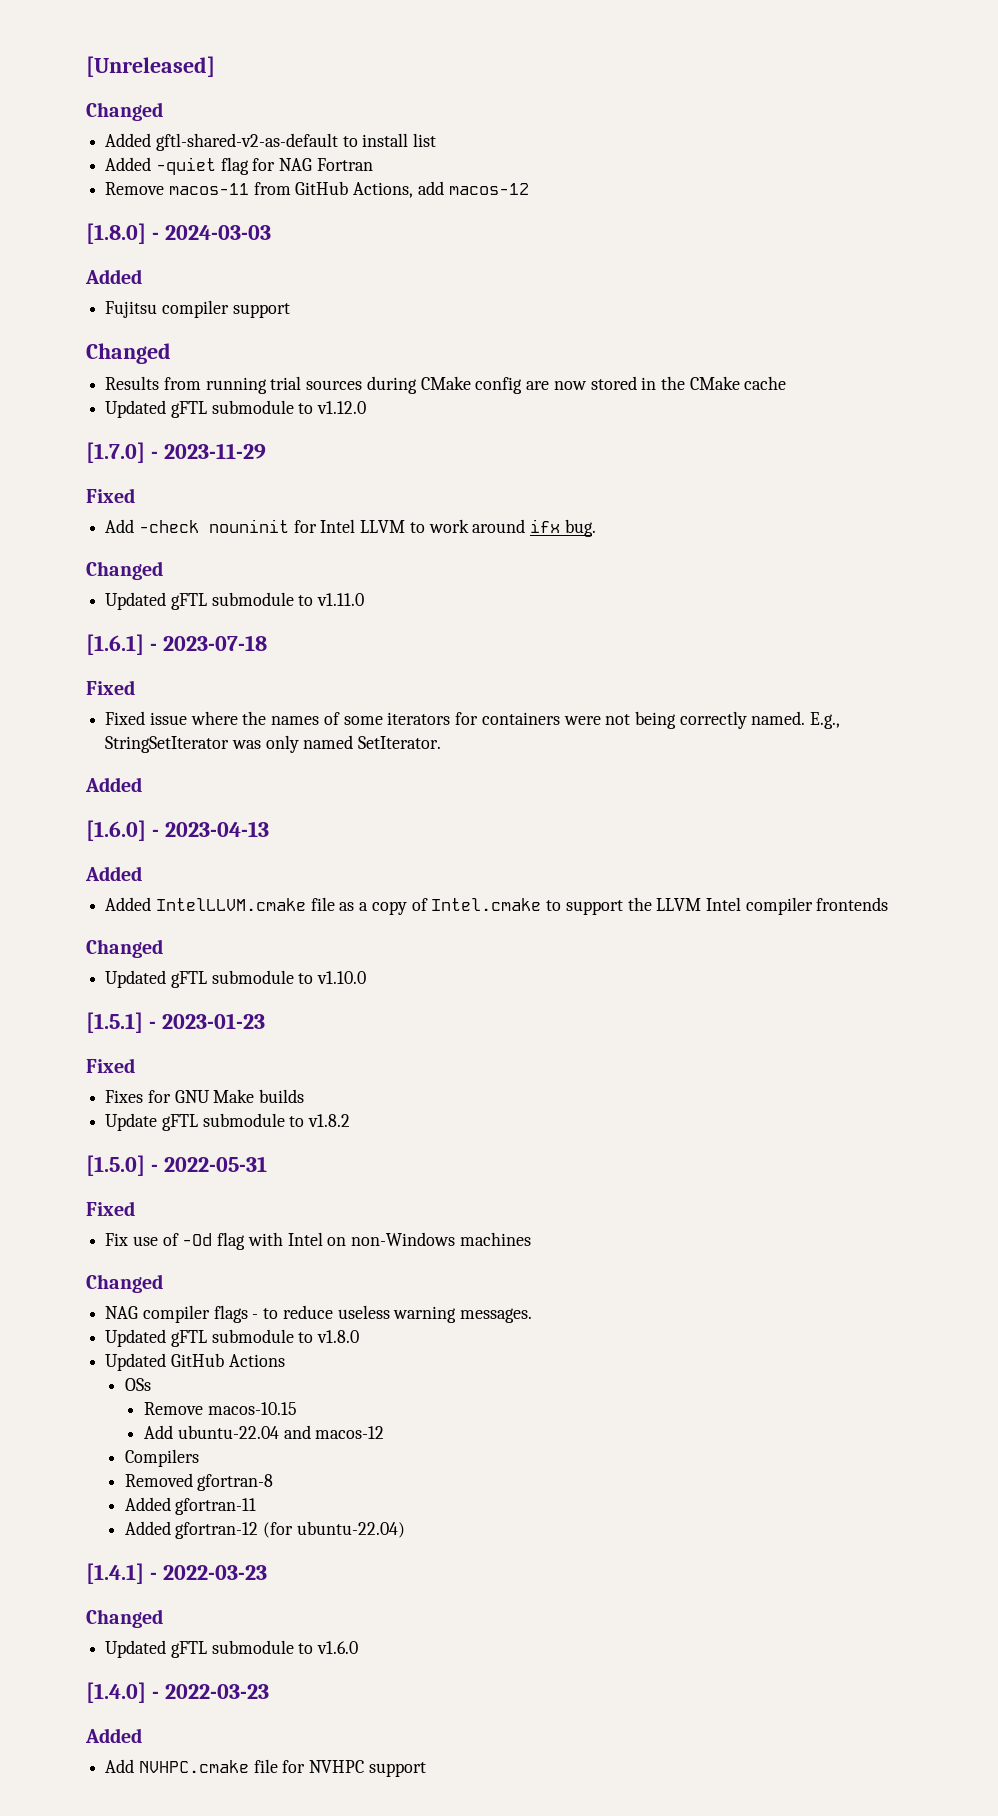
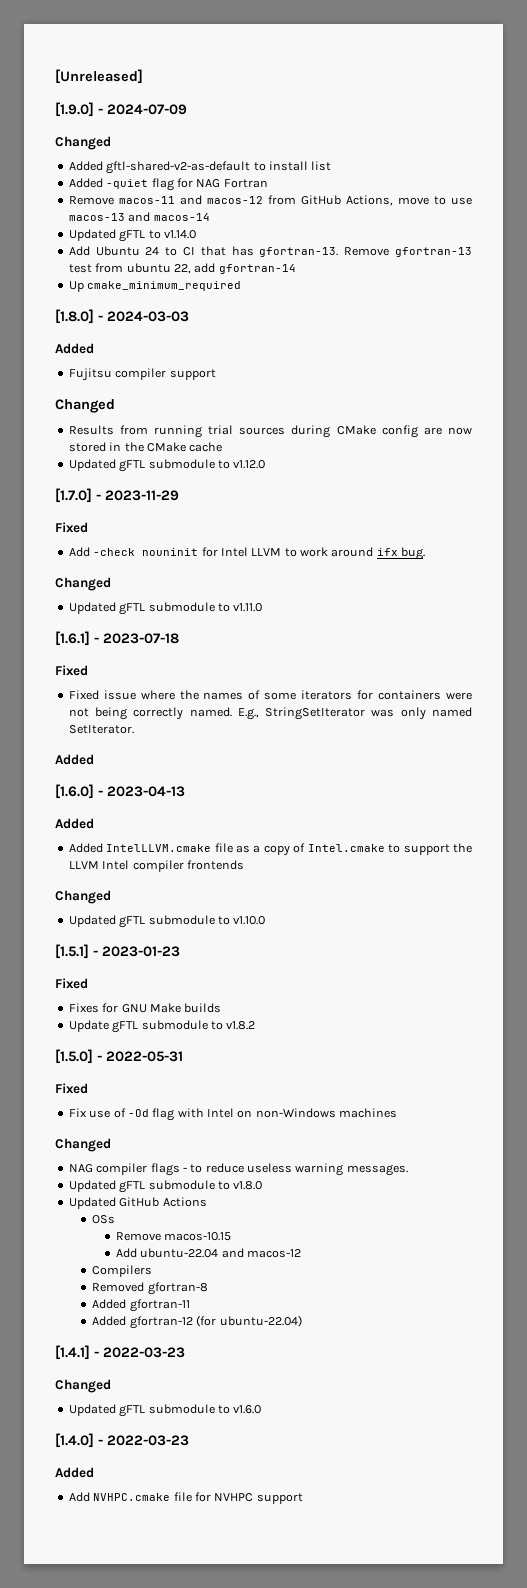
+ [1.9.0] - 2024-07-09
- Remove macos-11 from GitHub Actions, add macos-12
+ Remove macos-11 and macos-12 from GitHub Actions, move to use macos-13 and macos-14
+ Updated gFTL to v1.14.0
+ Add Ubuntu 24 to CI that has gfortran-13. Remove gfortran-13 test from ubuntu 22, add gfortran-14
+ Up cmake_minimum_required

